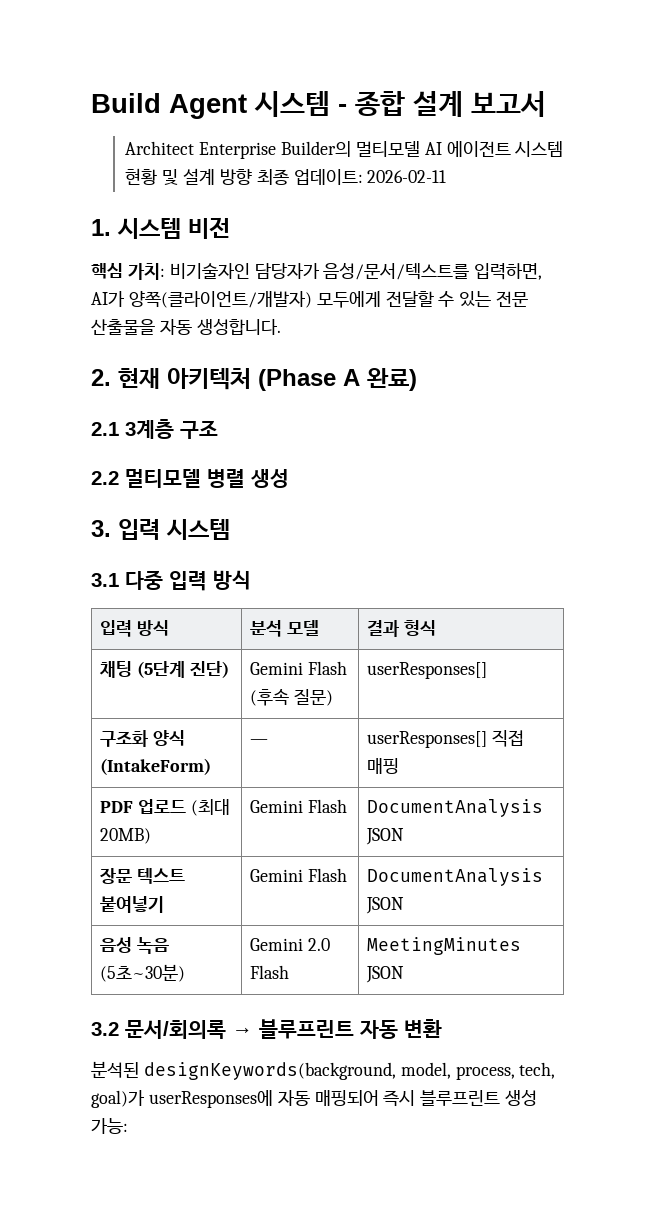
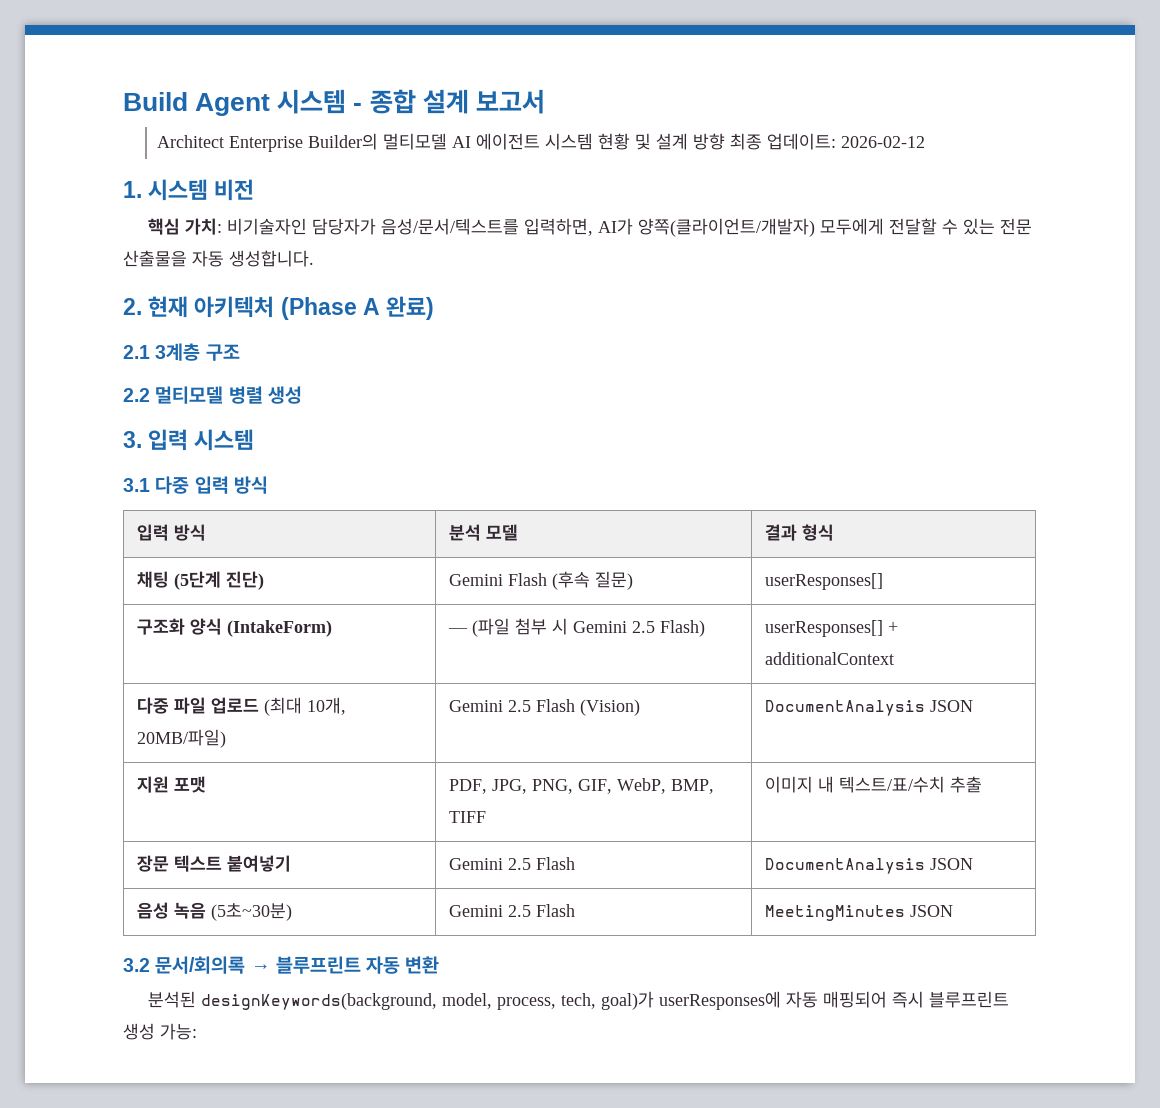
- Architect Enterprise Builder의 멀티모델 AI 에이전트 시스템 현황 및 설계 방향 최종 업데이트: 2026-02-11
+ Architect Enterprise Builder의 멀티모델 AI 에이전트 시스템 현황 및 설계 방향 최종 업데이트: 2026-02-12
- 구조화 양식 (IntakeForm) | — | userResponses[] 직접 매핑
- PDF 업로드 (최대 20MB) | Gemini Flash | DocumentAnalysis JSON
+ 구조화 양식 (IntakeForm) | — (파일 첨부 시 Gemini 2.5 Flash) | userResponses[] + additionalContext
+ 다중 파일 업로드 (최대 10개, 20MB/파일) | Gemini 2.5 Flash (Vision) | DocumentAnalysis JSON
+ 지원 포맷 | PDF, JPG, PNG, GIF, WebP, BMP, TIFF | 이미지 내 텍스트/표/수치 추출
- 장문 텍스트 붙여넣기 | Gemini Flash | DocumentAnalysis JSON
+ 장문 텍스트 붙여넣기 | Gemini 2.5 Flash | DocumentAnalysis JSON
- 음성 녹음 (5초~30분) | Gemini 2.0 Flash | MeetingMinutes JSON
+ 음성 녹음 (5초~30분) | Gemini 2.5 Flash | MeetingMinutes JSON

